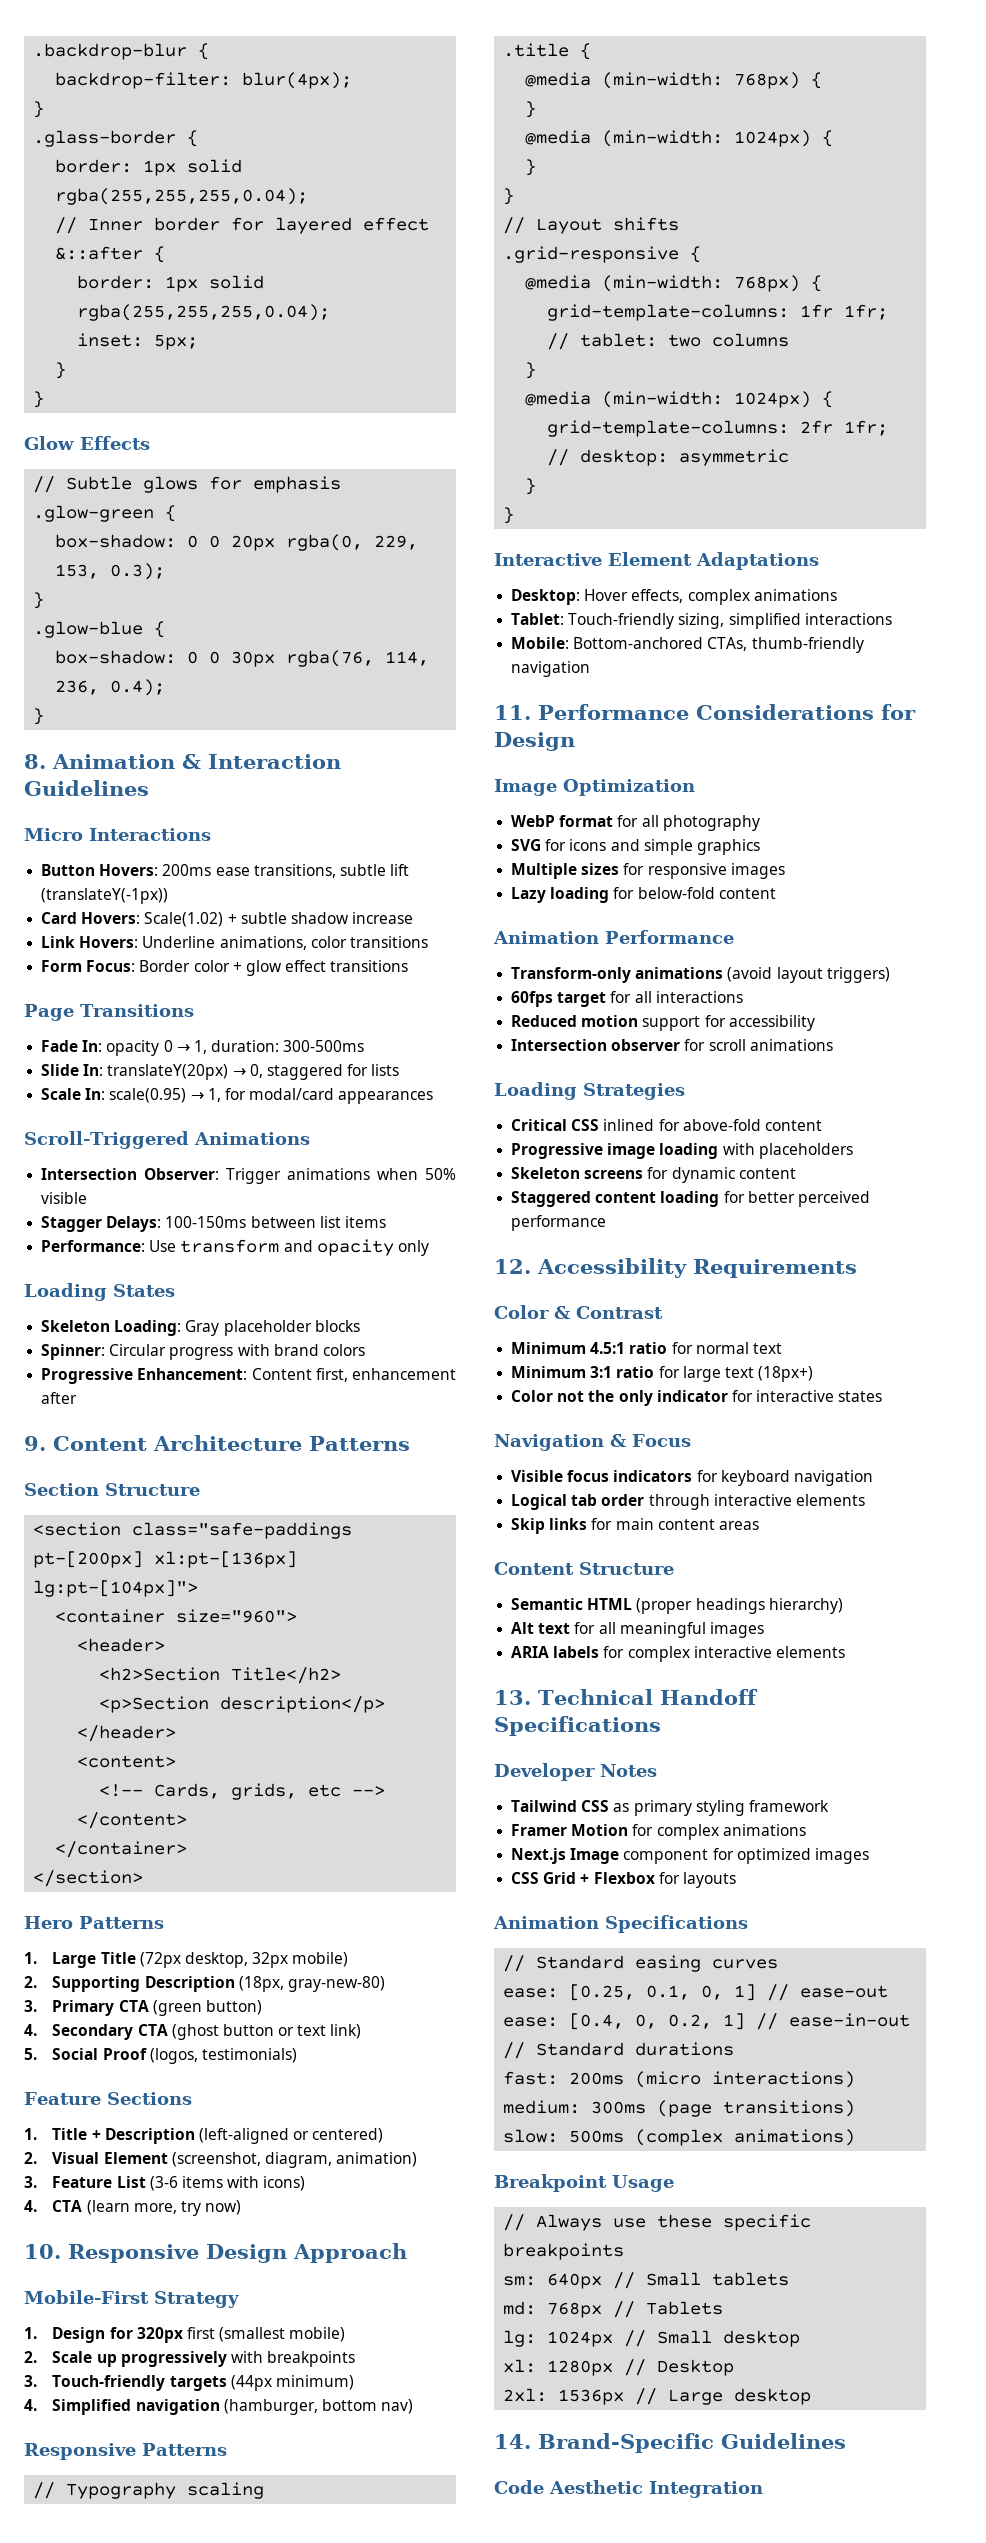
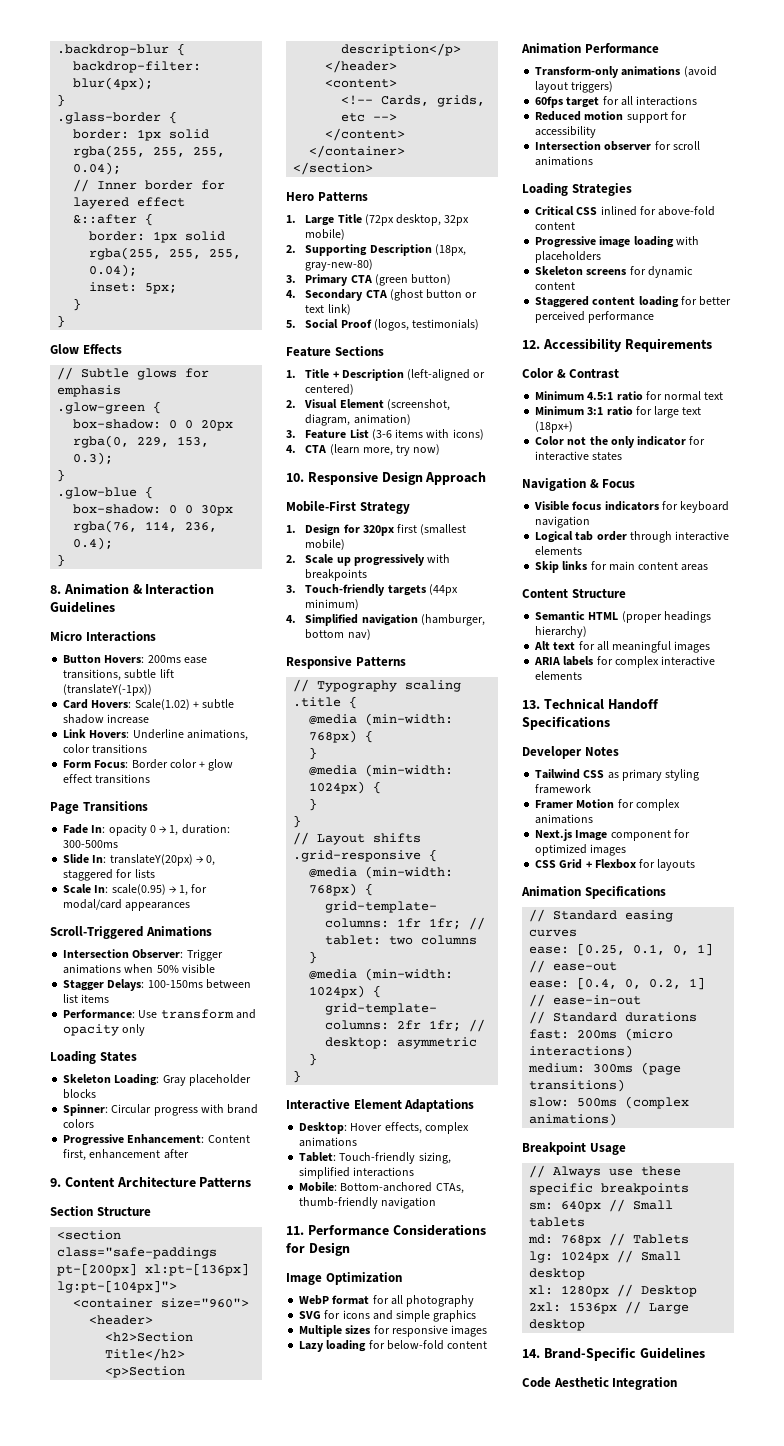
  .glass-border {
- border: 1px solid rgba(255,255,255,0.04);
+ border: 1px solid rgba(255, 255, 255, 0.04);
  &::after {
- border: 1px solid rgba(255,255,255,0.04);
+ border: 1px solid rgba(255, 255, 255, 0.04);

